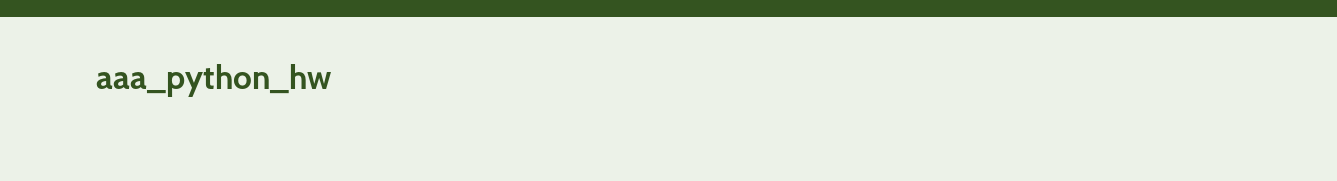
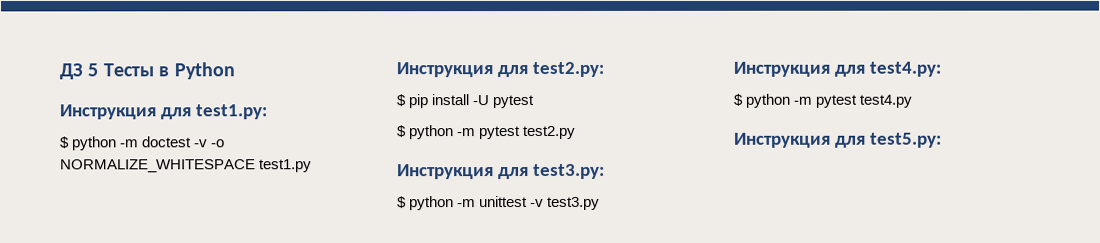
- aaa_python_hw
+ ДЗ 5 Тесты в Python
+ Инструкция для test1.py:
+ $ python -m doctest -v -o NORMALIZE_WHITESPACE test1.py
+ Инструкция для test2.py:
+ $ pip install -U pytest
+ $ python -m pytest test2.py
+ Инструкция для test3.py:
+ $ python -m unittest -v test3.py
+ Инструкция для test4.py:
+ $ python -m pytest test4.py
+ Инструкция для test5.py:

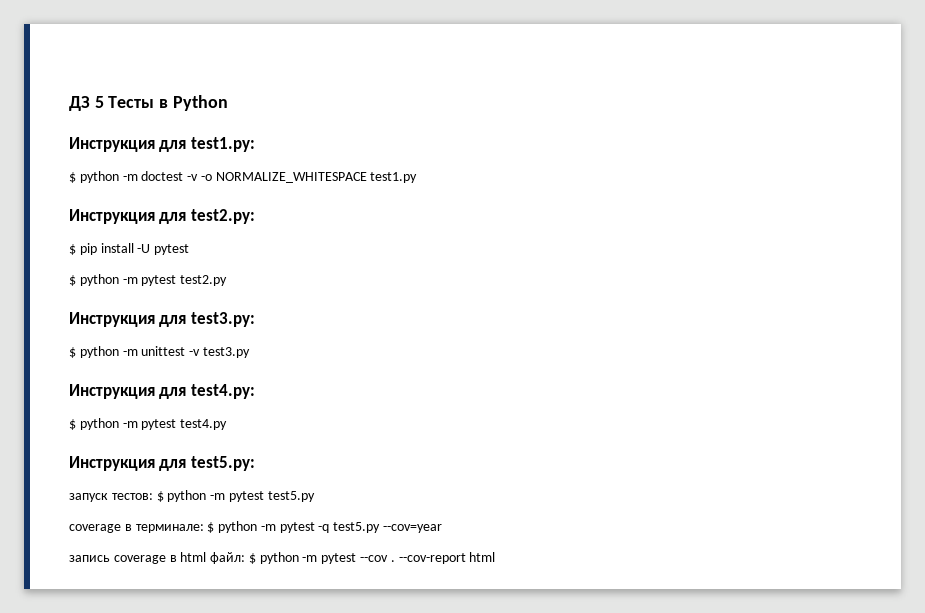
+ запуск тестов: $ python -m pytest test5.py
+ coverage в терминале: $ python -m pytest -q test5.py --cov=year
+ запись coverage в html файл: $ python -m pytest --cov . --cov-report html

